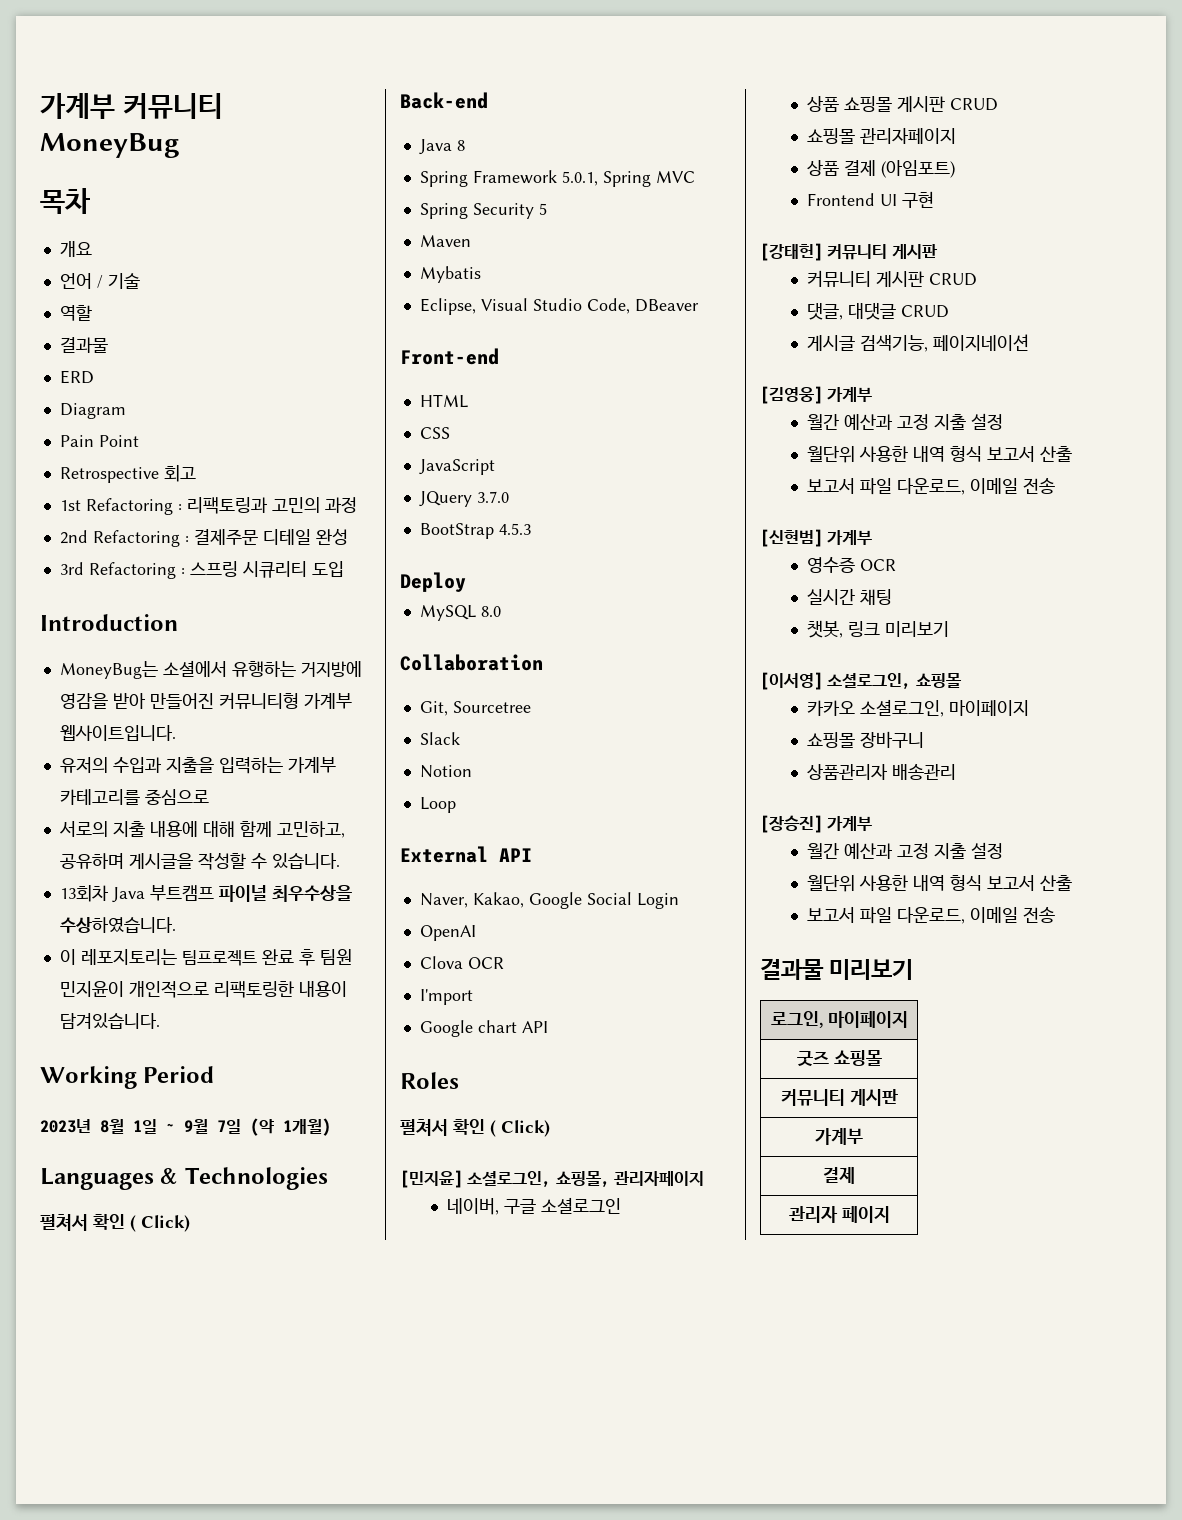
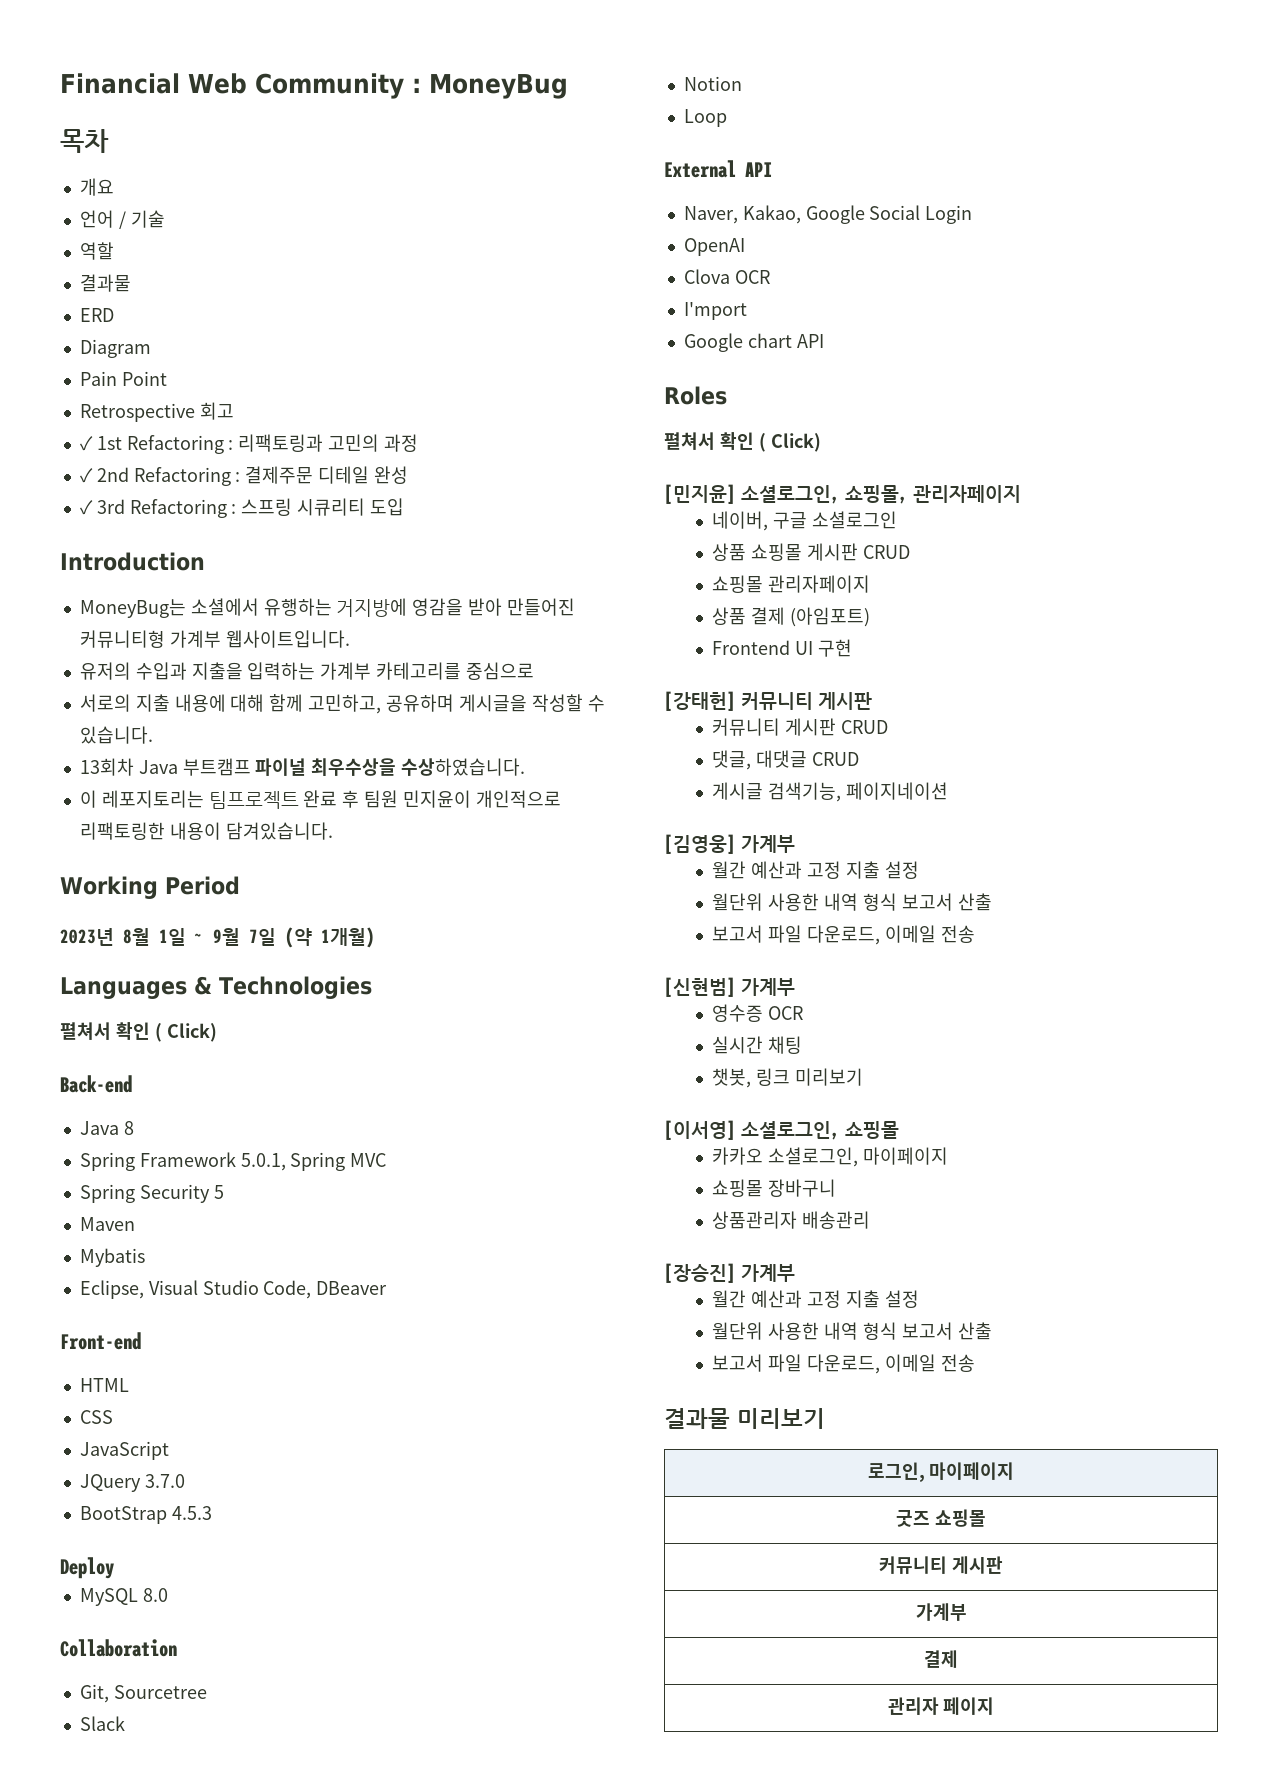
- 가계부 커뮤니티 MoneyBug
+ Financial Web Community : MoneyBug
- 1st Refactoring : 리팩토링과 고민의 과정
+ ✓ 1st Refactoring : 리팩토링과 고민의 과정
- 2nd Refactoring : 결제주문 디테일 완성
+ ✓ 2nd Refactoring : 결제주문 디테일 완성
- 3rd Refactoring : 스프링 시큐리티 도입
+ ✓ 3rd Refactoring : 스프링 시큐리티 도입

